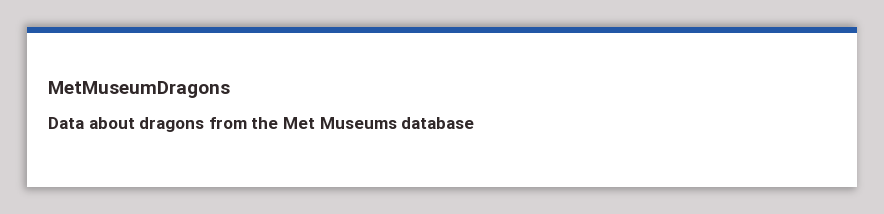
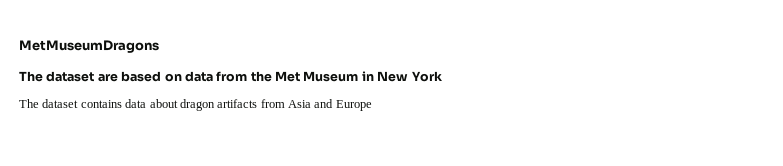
- Data about dragons from the Met Museums database
+ The dataset are based on data from the Met Museum in New York
+ The dataset contains data about dragon artifacts from Asia and Europe

